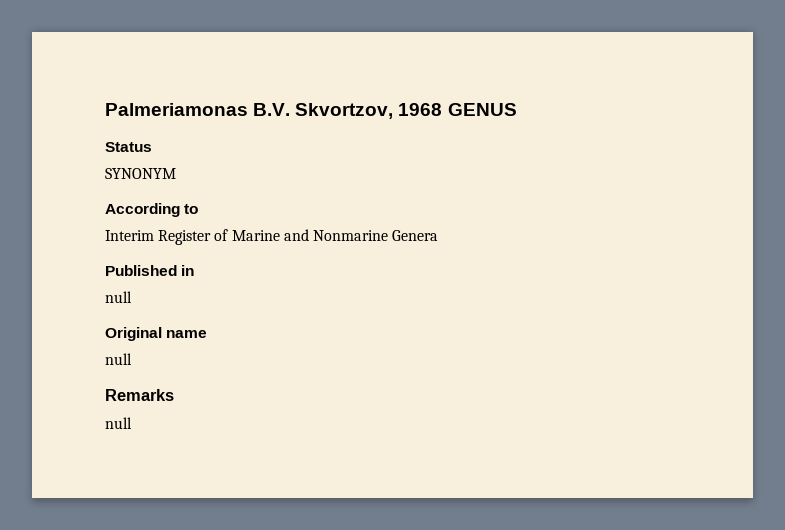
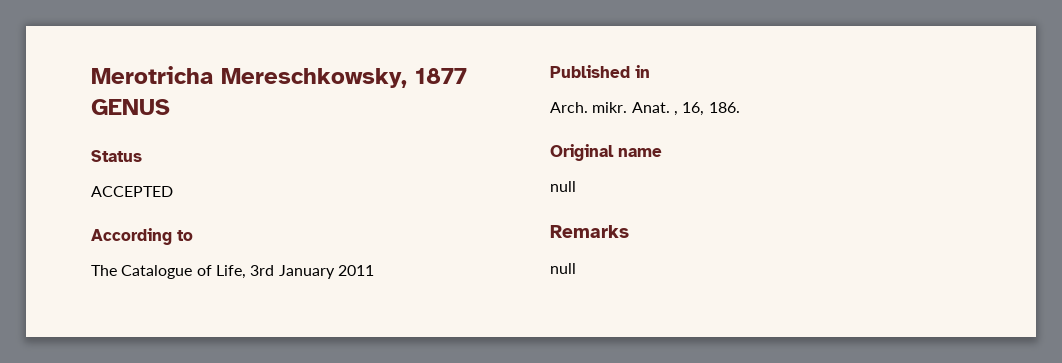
- Palmeriamonas B.V. Skvortzov, 1968 GENUS
+ Merotricha Mereschkowsky, 1877 GENUS
- SYNONYM
+ ACCEPTED
- Interim Register of Marine and Nonmarine Genera
+ The Catalogue of Life, 3rd January 2011
  Published in
- null
+ Arch. mikr. Anat. , 16, 186.

